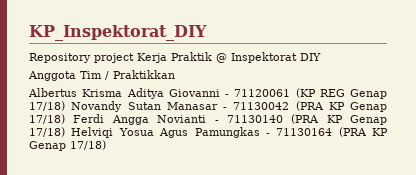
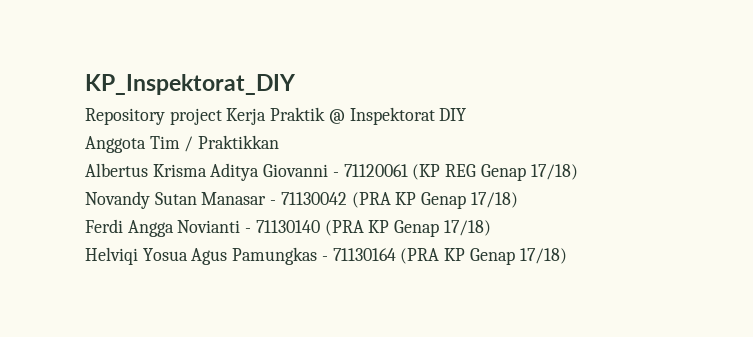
- Albertus Krisma Aditya Giovanni - 71120061 (KP REG Genap 17/18) Novandy Sutan Manasar - 71130042 (PRA KP Genap 17/18) Ferdi Angga Novianti - 71130140 (PRA KP Genap 17/18) Helviqi Yosua Agus Pamungkas - 71130164 (PRA KP Genap 17/18)
+ Albertus Krisma Aditya Giovanni - 71120061 (KP REG Genap 17/18)
+ Novandy Sutan Manasar - 71130042 (PRA KP Genap 17/18)
+ Ferdi Angga Novianti - 71130140 (PRA KP Genap 17/18)
+ Helviqi Yosua Agus Pamungkas - 71130164 (PRA KP Genap 17/18)

